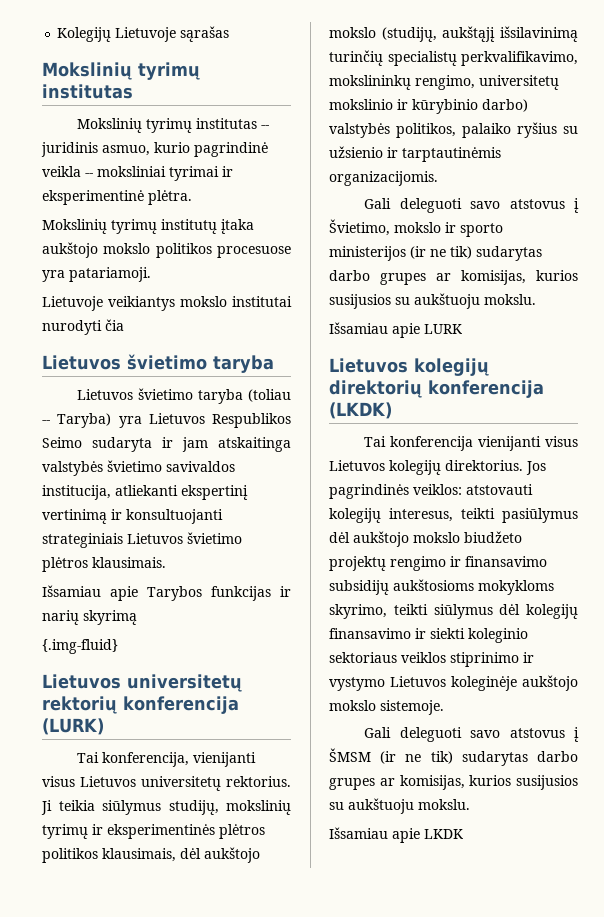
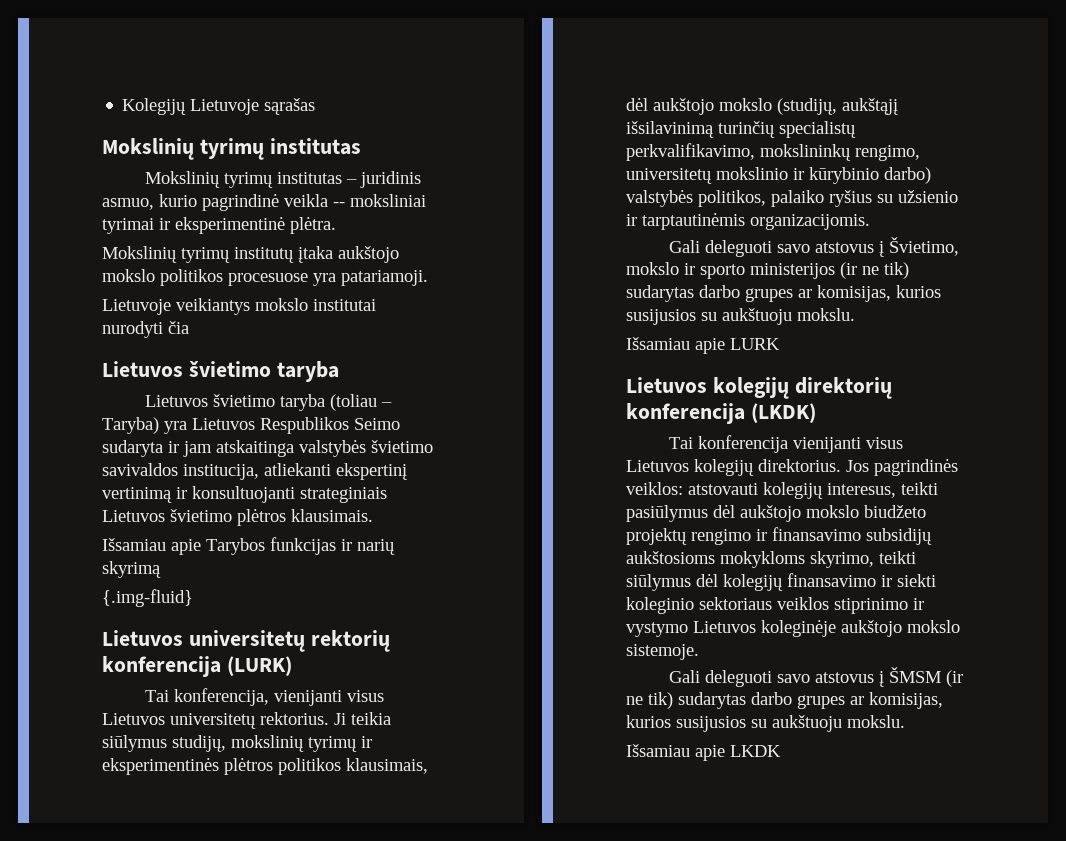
- Mokslinių tyrimų institutas -- juridinis asmuo, kurio pagrindinė veikla -- moksliniai tyrimai ir eksperimentinė plėtra.
+ Mokslinių tyrimų institutas – juridinis asmuo, kurio pagrindinė veikla -- moksliniai tyrimai ir eksperimentinė plėtra.
- Lietuvos švietimo taryba (toliau -- Taryba) yra Lietuvos Respublikos Seimo sudaryta ir jam atskaitinga valstybės švietimo savivaldos institucija, atliekanti ekspertinį vertinimą ir konsultuojanti strateginiais Lietuvos švietimo plėtros klausimais.
+ Lietuvos švietimo taryba (toliau – Taryba) yra Lietuvos Respublikos Seimo sudaryta ir jam atskaitinga valstybės švietimo savivaldos institucija, atliekanti ekspertinį vertinimą ir konsultuojanti strateginiais Lietuvos švietimo plėtros klausimais.

